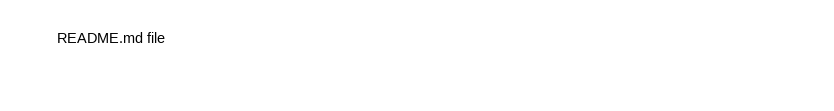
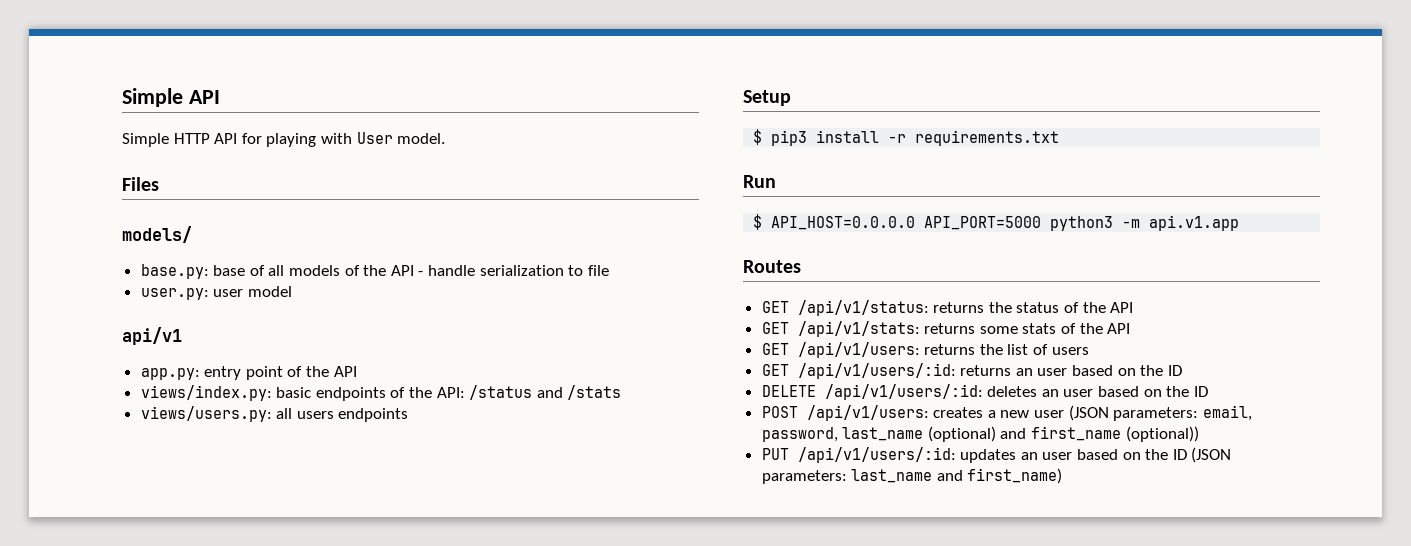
- README.md file
+ Simple API
+ Simple HTTP API for playing with User model.
+ Files
+ models/
+ base.py: base of all models of the API - handle serialization to file
+ user.py: user model
+ api/v1
+ app.py: entry point of the API
+ views/index.py: basic endpoints of the API: /status and /stats
+ views/users.py: all users endpoints
+ Setup
+ $ pip3 install -r requirements.txt
+ Run
+ $ API_HOST=0.0.0.0 API_PORT=5000 python3 -m api.v1.app
+ Routes
+ GET /api/v1/status: returns the status of the API
+ GET /api/v1/stats: returns some stats of the API
+ GET /api/v1/users: returns the list of users
+ GET /api/v1/users/:id: returns an user based on the ID
+ DELETE /api/v1/users/:id: deletes an user based on the ID
+ POST /api/v1/users: creates a new user (JSON parameters: email, password, last_name (optional) and first_name (optional))
+ PUT /api/v1/users/:id: updates an user based on the ID (JSON parameters: last_name and first_name)

